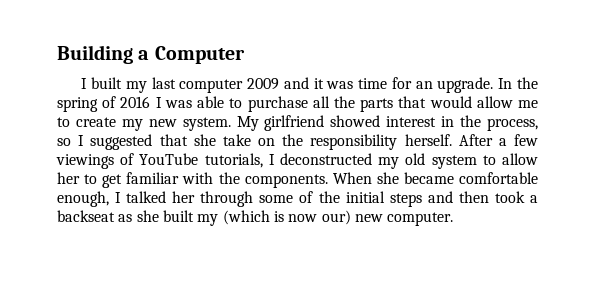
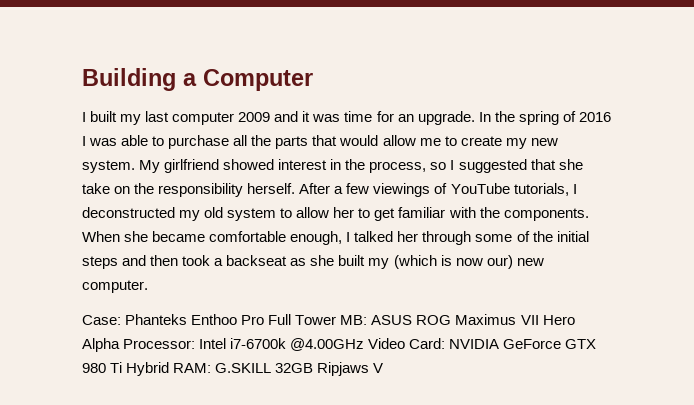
+ Case: Phanteks Enthoo Pro Full Tower MB: ASUS ROG Maximus VII Hero Alpha Processor: Intel i7-6700k @4.00GHz Video Card: NVIDIA GeForce GTX 980 Ti Hybrid RAM: G.SKILL 32GB Ripjaws V

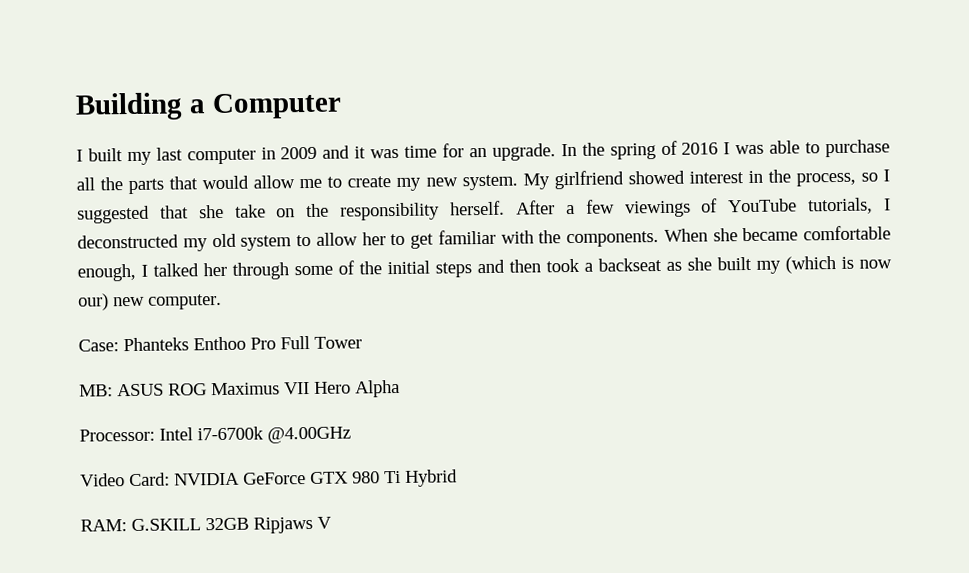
- I built my last computer 2009 and it was time for an upgrade.
+ I built my last computer in 2009 and it was time for an upgrade.
- Case: Phanteks Enthoo Pro Full Tower MB: ASUS ROG Maximus VII Hero Alpha Processor: Intel i7-6700k @4.00GHz Video Card: NVIDIA GeForce GTX 980 Ti Hybrid RAM: G.SKILL 32GB Ripjaws V
+ Case: Phanteks Enthoo Pro Full Tower
+ MB: ASUS ROG Maximus VII Hero Alpha
+ Processor: Intel i7-6700k @4.00GHz
+ Video Card: NVIDIA GeForce GTX 980 Ti Hybrid
+ RAM: G.SKILL 32GB Ripjaws V

